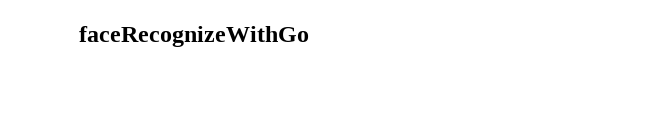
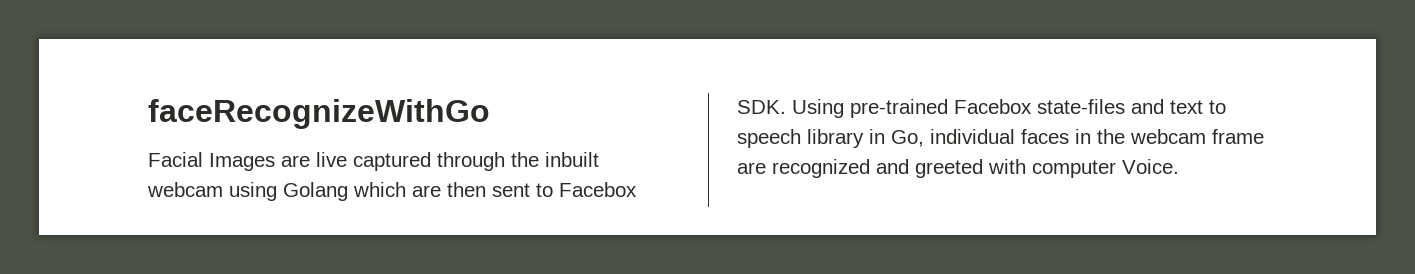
+ Facial Images are live captured through the inbuilt webcam using Golang which are then sent to Facebox SDK. Using pre-trained Facebox state-files and text to speech library in Go, individual faces in the webcam frame are recognized and greeted with computer Voice.

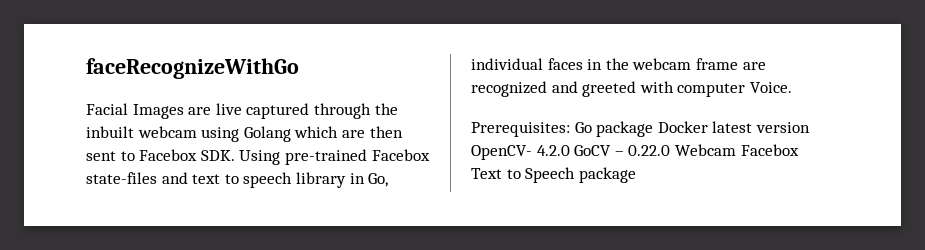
+ Prerequisites: Go package Docker latest version OpenCV- 4.2.0 GoCV – 0.22.0 Webcam Facebox Text to Speech package

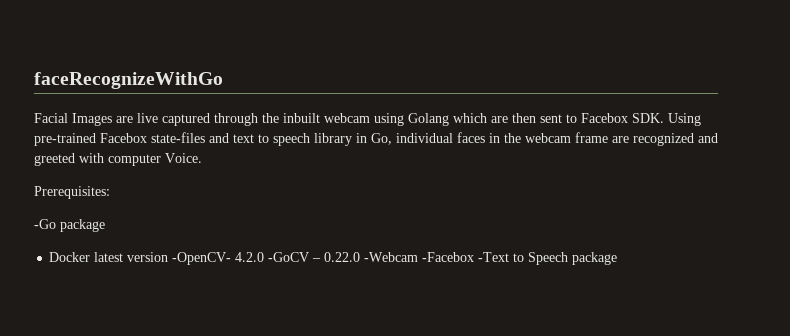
- Prerequisites: Go package Docker latest version OpenCV- 4.2.0 GoCV – 0.22.0 Webcam Facebox Text to Speech package
+ Prerequisites:
+ -Go package
+ Docker latest version -OpenCV- 4.2.0 -GoCV – 0.22.0 -Webcam -Facebox -Text to Speech package

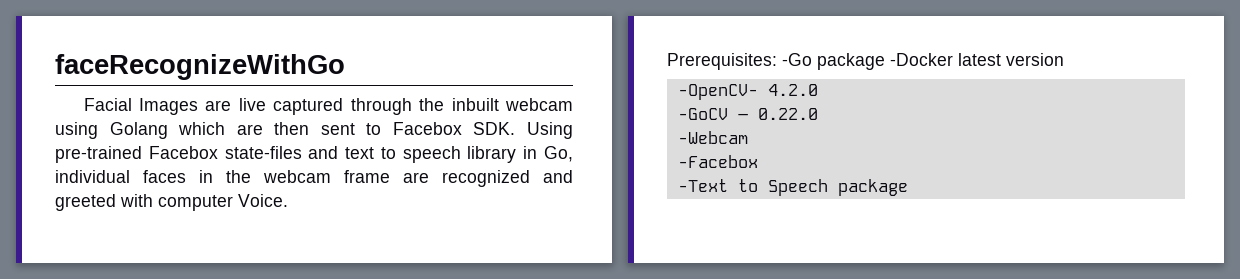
- Prerequisites:
- -Go package
- Docker latest version -OpenCV- 4.2.0 -GoCV – 0.22.0 -Webcam -Facebox -Text to Speech package
+ Prerequisites: -Go package -Docker latest version
+ -OpenCV- 4.2.0
+ -GoCV – 0.22.0
+ -Webcam
+ -Facebox
+ -Text to Speech package

